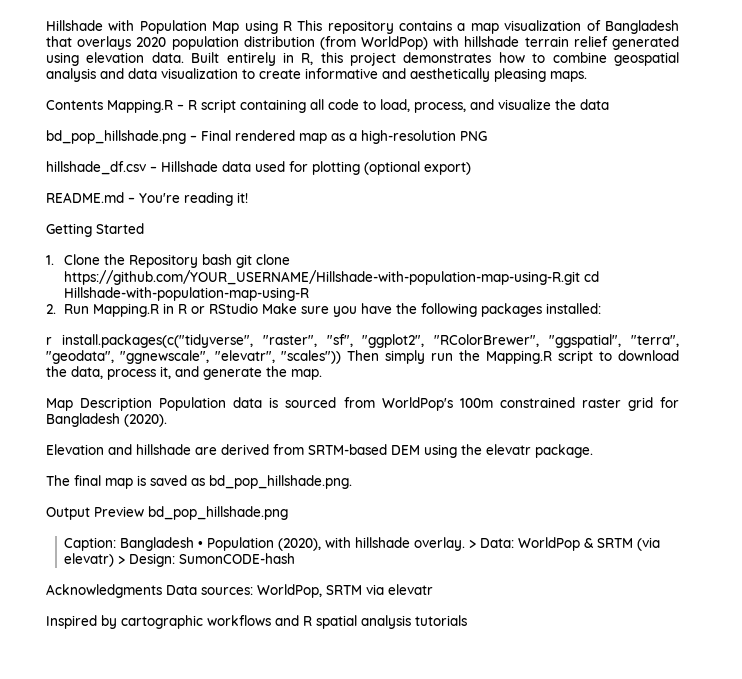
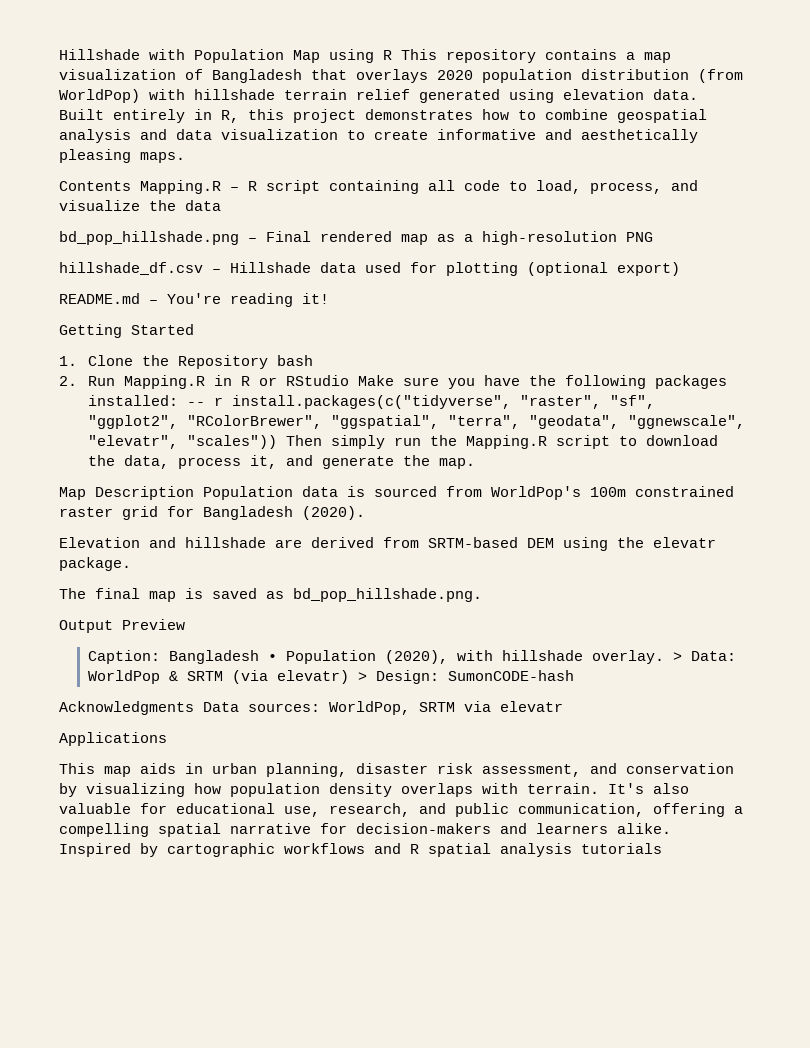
- 1. Clone the Repository bash git clone https://github.com/YOUR_USERNAME/Hillshade-with-population-map-using-R.git cd Hillshade-with-population-map-using-R
+ 1. Clone the Repository bash
- 2. Run Mapping.R in R or RStudio Make sure you have the following packages installed:
- r install.packages(c("tidyverse", "raster", "sf", "ggplot2", "RColorBrewer", "ggspatial", "terra", "geodata", "ggnewscale", "elevatr", "scales")) Then simply run the Mapping.R script to download the data, process it, and generate the map.
+ 2. Run Mapping.R in R or RStudio Make sure you have the following packages installed: -- r install.packages(c("tidyverse", "raster", "sf", "ggplot2", "RColorBrewer", "ggspatial", "terra", "geodata", "ggnewscale", "elevatr", "scales")) Then simply run the Mapping.R script to download the data, process it, and generate the map.
- Output Preview bd_pop_hillshade.png
+ Output Preview
+ Applications
+ This map aids in urban planning, disaster risk assessment, and conservation by visualizing how population density overlaps with terrain. It's also valuable for educational use, research, and public communication, offering a compelling spatial narrative for decision-makers and learners alike.

